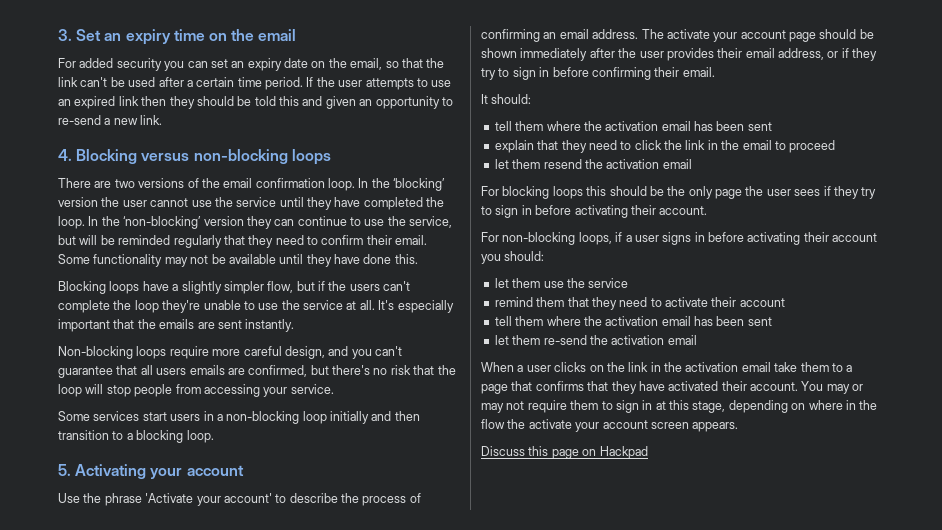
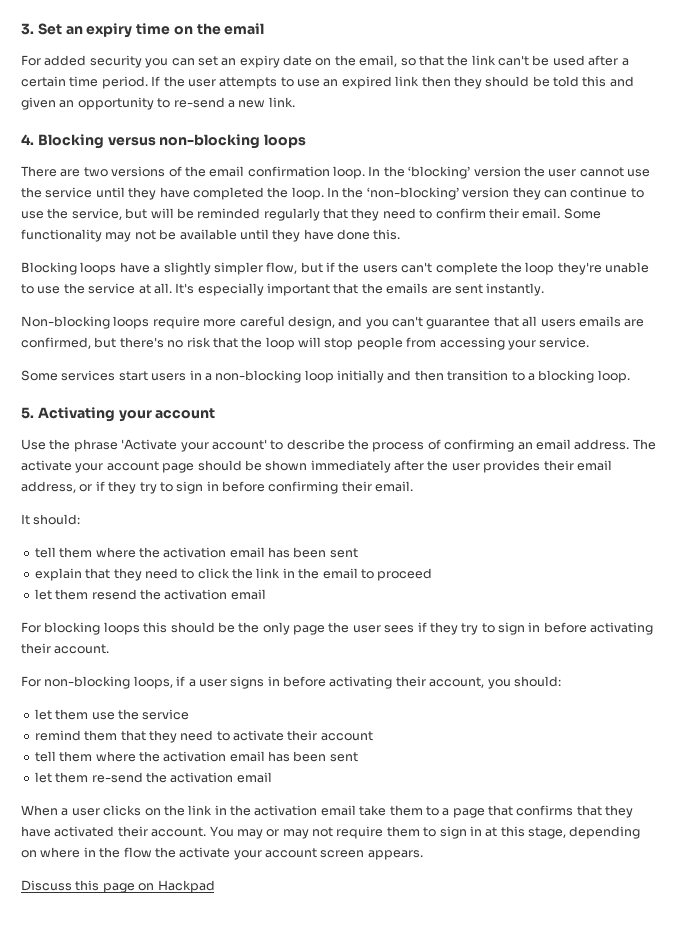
- For non-blocking loops, if a user signs in before activating their account you should:
+ For non-blocking loops, if a user signs in before activating their account, you should:

